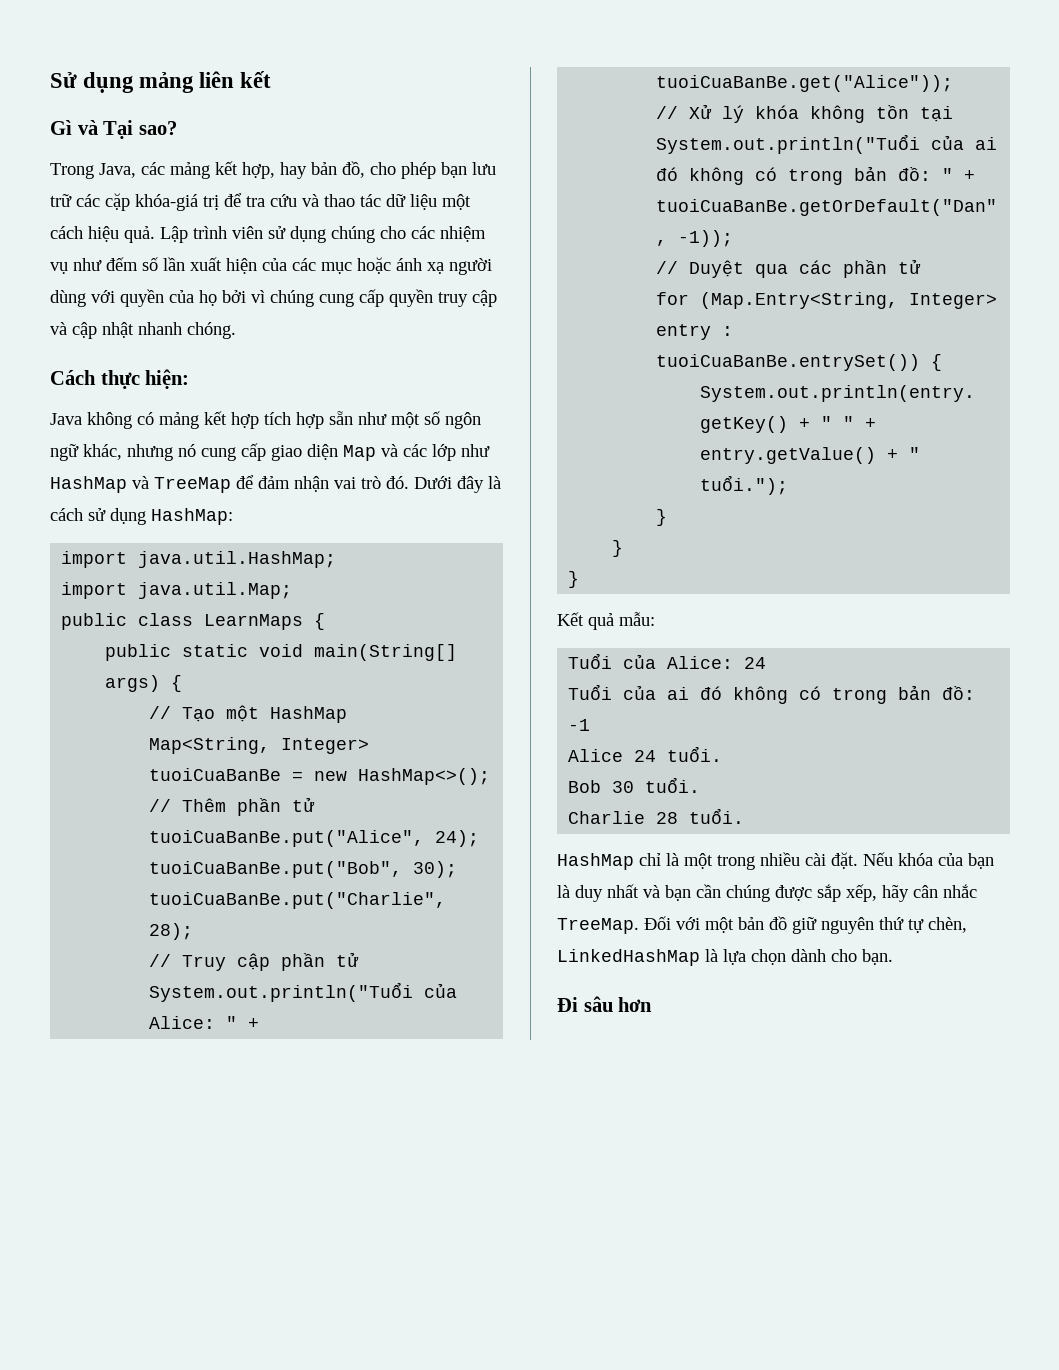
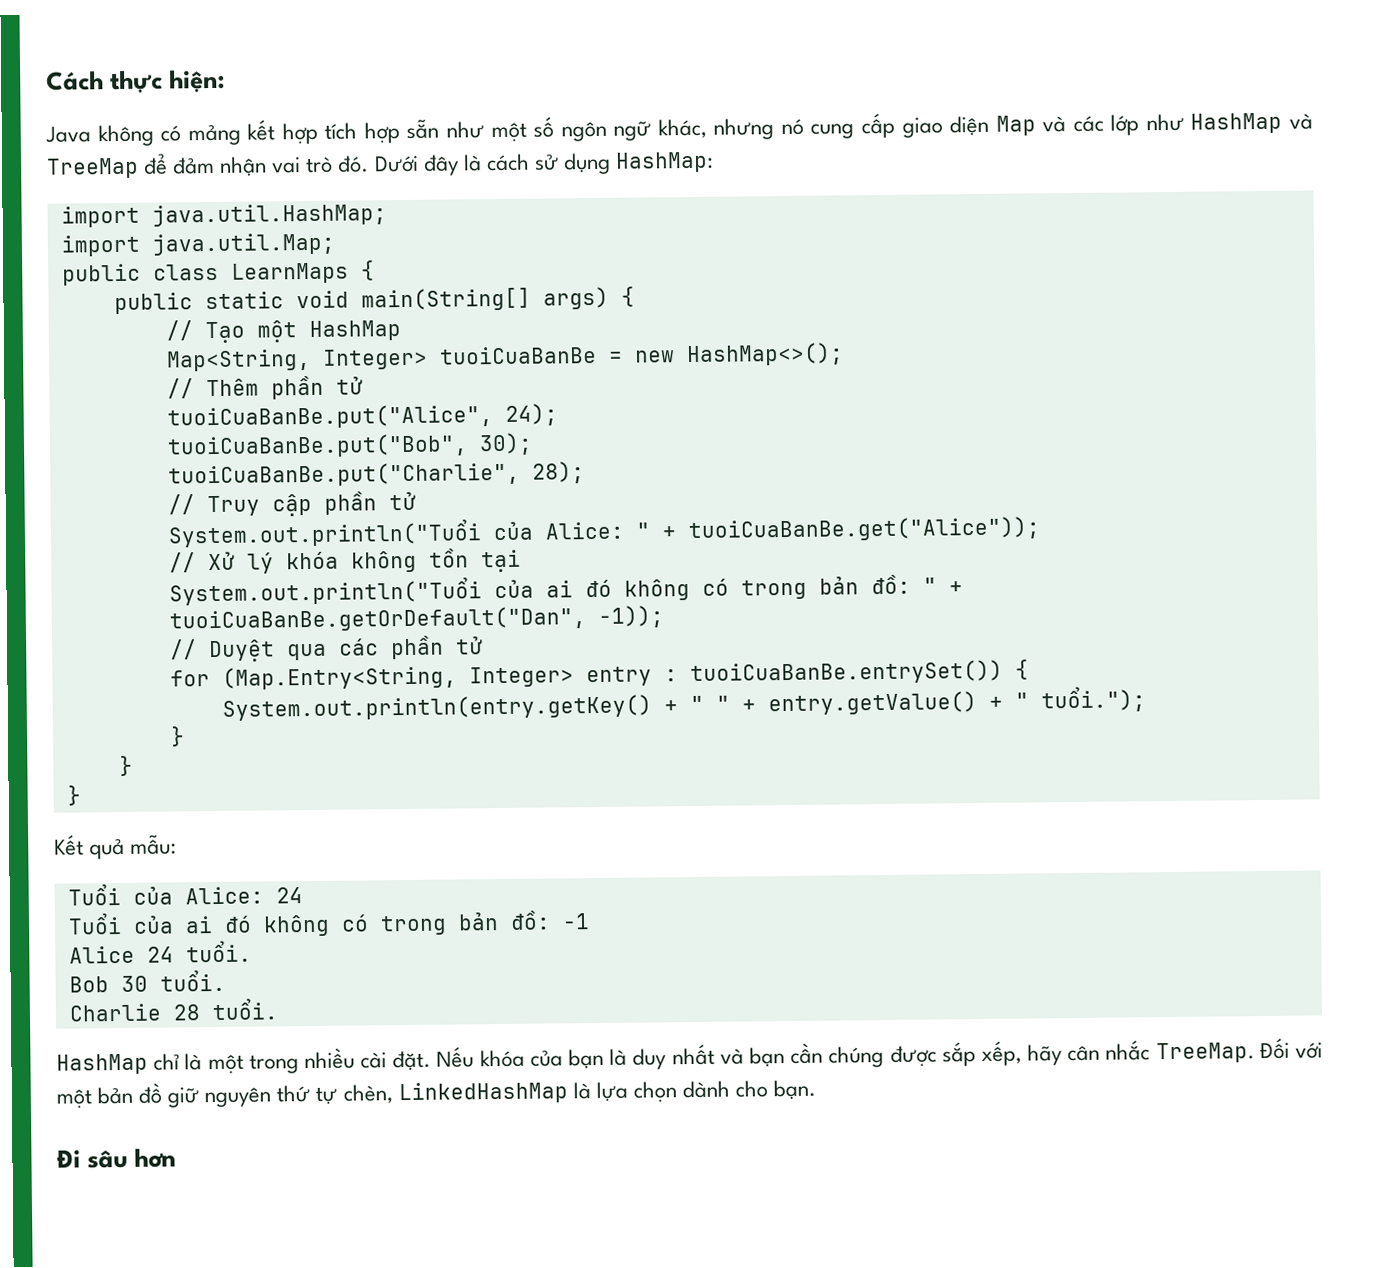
- Sử dụng mảng liên kết
- Gì và Tại sao?
- Trong Java, các mảng kết hợp, hay bản đồ, cho phép bạn lưu trữ các cặp khóa-giá trị để tra cứu và thao tác dữ liệu một cách hiệu quả. Lập trình viên sử dụng chúng cho các nhiệm vụ như đếm số lần xuất hiện của các mục hoặc ánh xạ người dùng với quyền của họ bởi vì chúng cung cấp quyền truy cập và cập nhật nhanh chóng.

